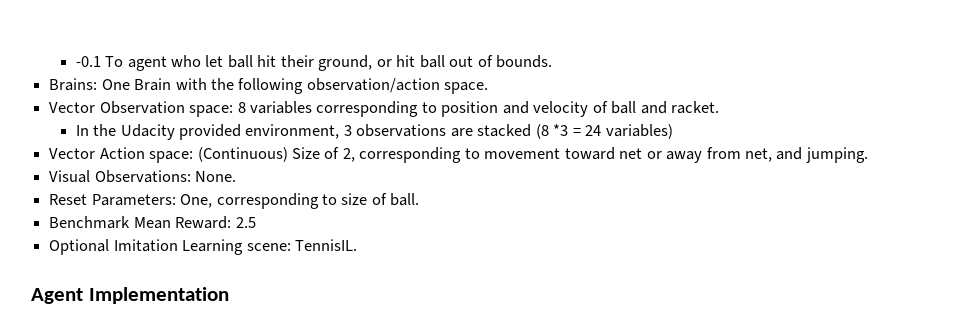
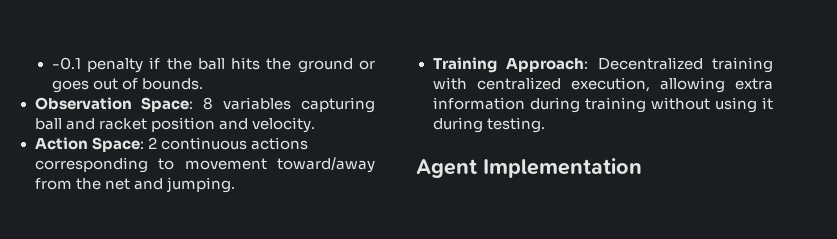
- -0.1 To agent who let ball hit their ground, or hit ball out of bounds.
- Brains: One Brain with the following observation/action space.
- Vector Observation space: 8 variables corresponding to position and velocity of ball and racket.
- In the Udacity provided environment, 3 observations are stacked (8 *3 = 24 variables)
- Vector Action space: (Continuous) Size of 2, corresponding to movement toward net or away from net, and jumping.
- Visual Observations: None.
- Reset Parameters: One, corresponding to size of ball.
- Benchmark Mean Reward: 2.5
- Optional Imitation Learning scene: TennisIL.
+ -0.1 penalty if the ball hits the ground or goes out of bounds.
+ Observation Space: 8 variables capturing ball and racket position and velocity.
+ Action Space: 2 continuous actions corresponding to movement toward/away from the net and jumping.
+ Training Approach: Decentralized training with centralized execution, allowing extra information during training without using it during testing.

